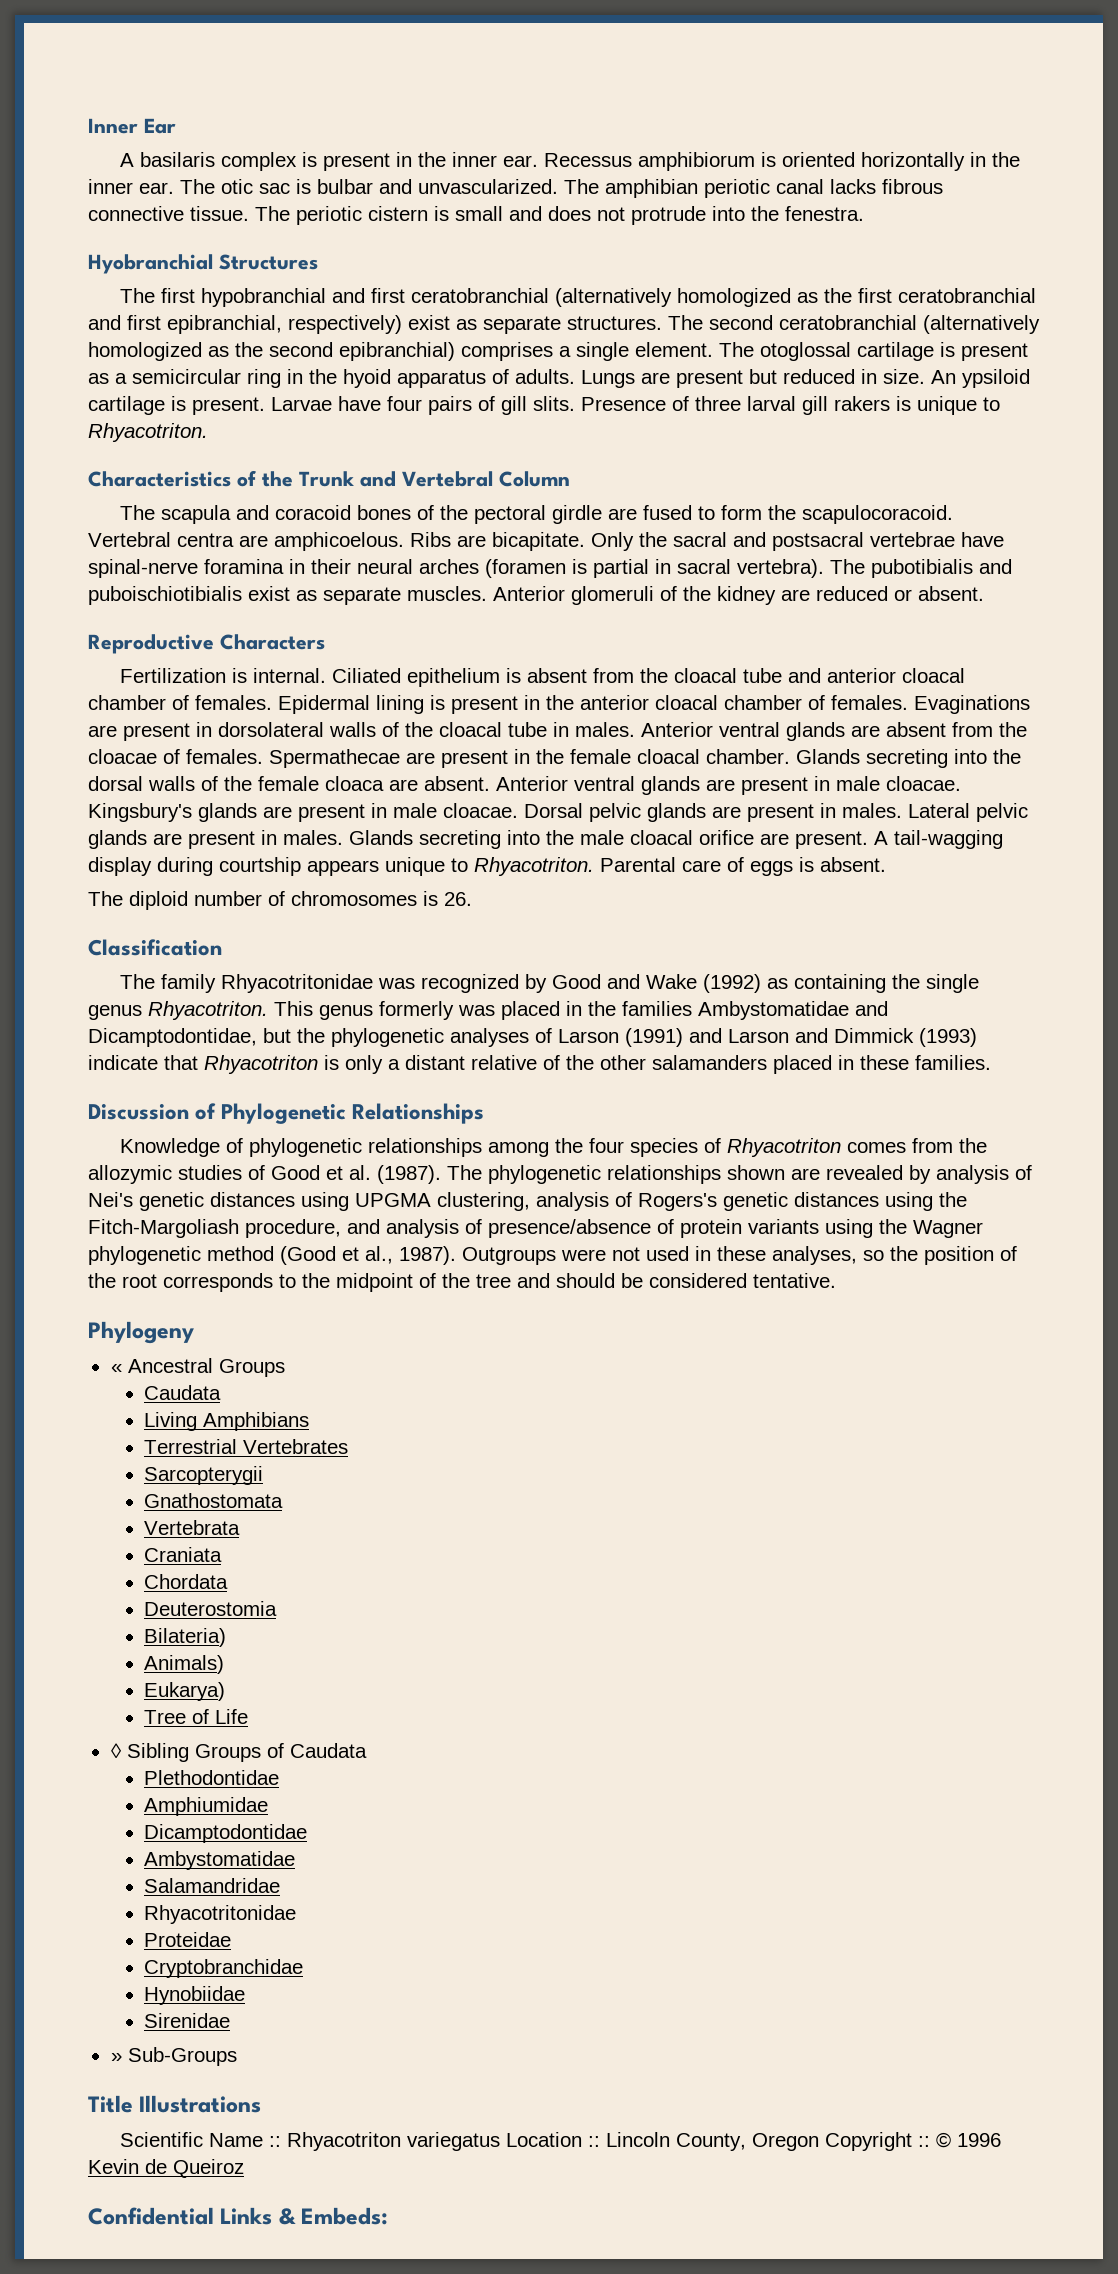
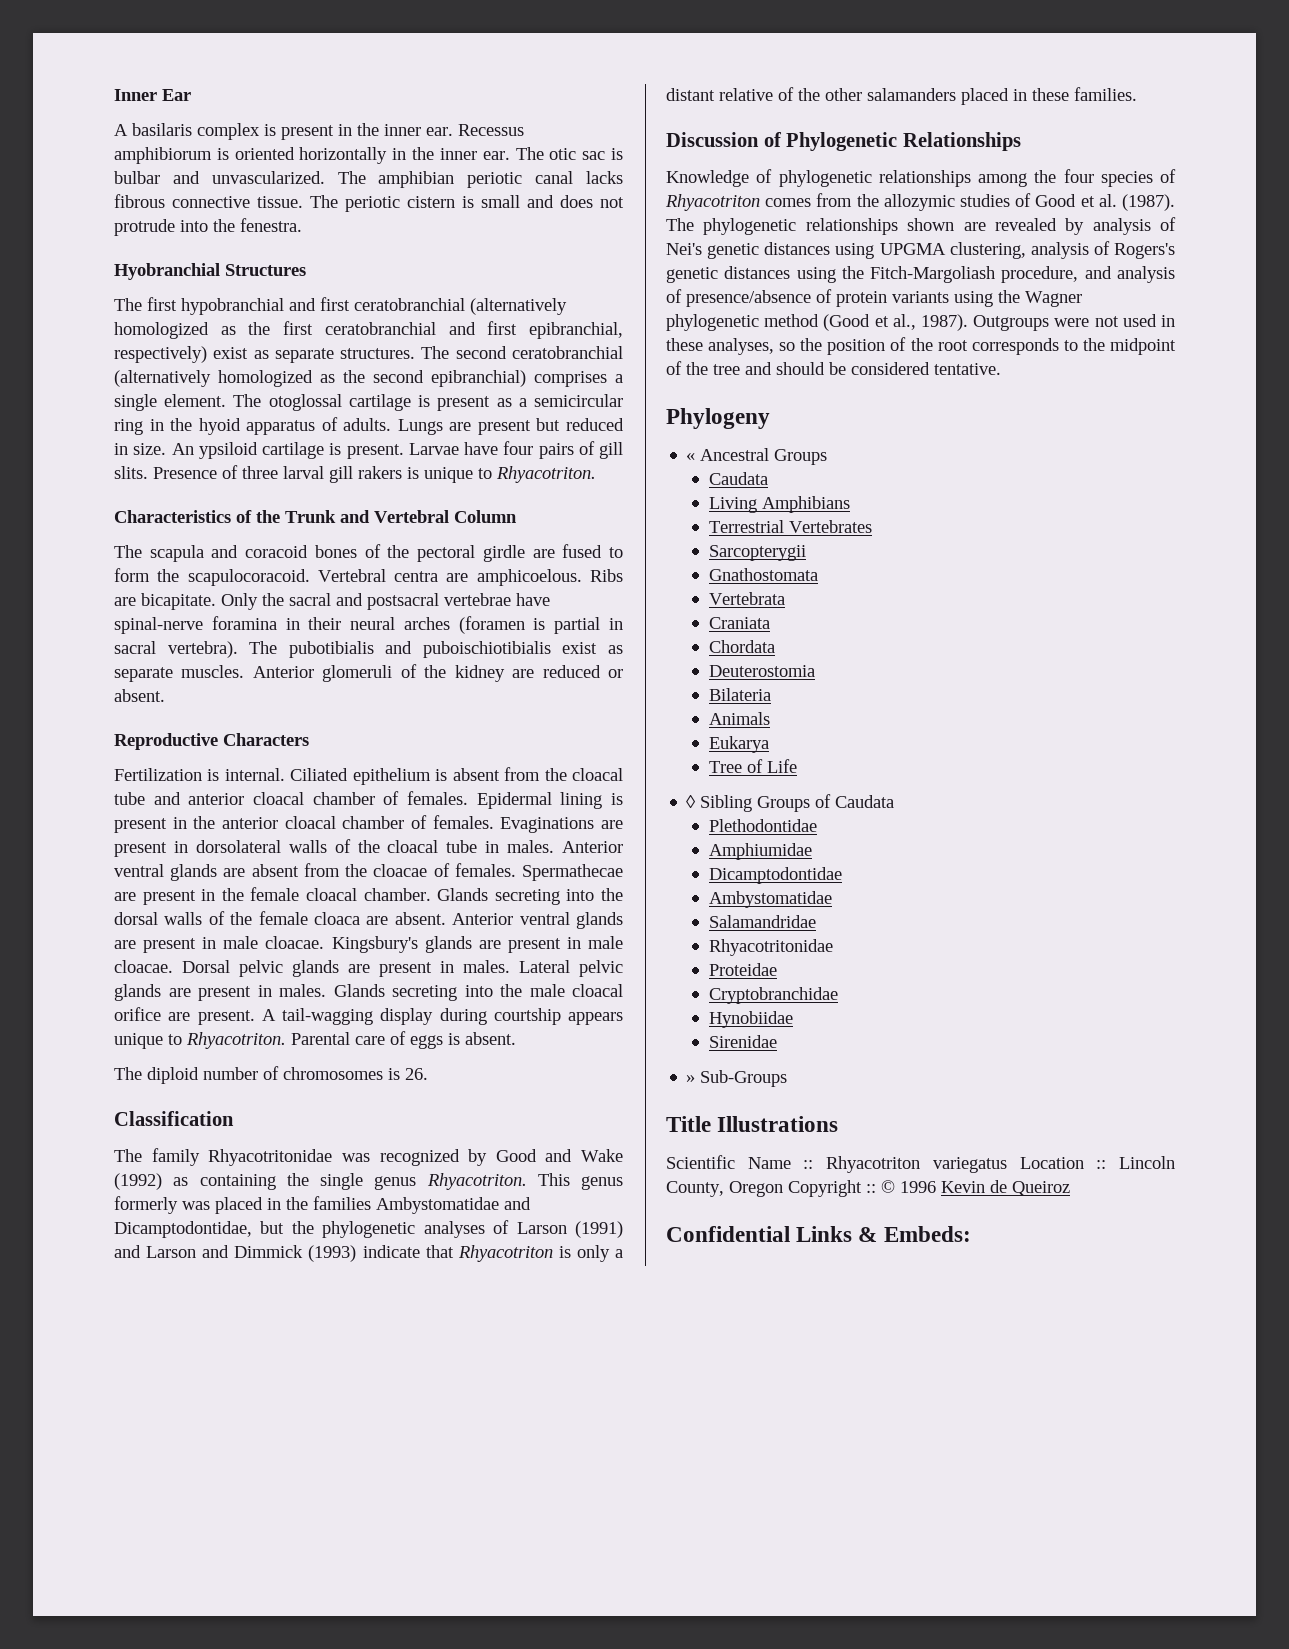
- Bilateria)
- Animals)
- Eukarya)
+ Bilateria
+ Animals
+ Eukarya

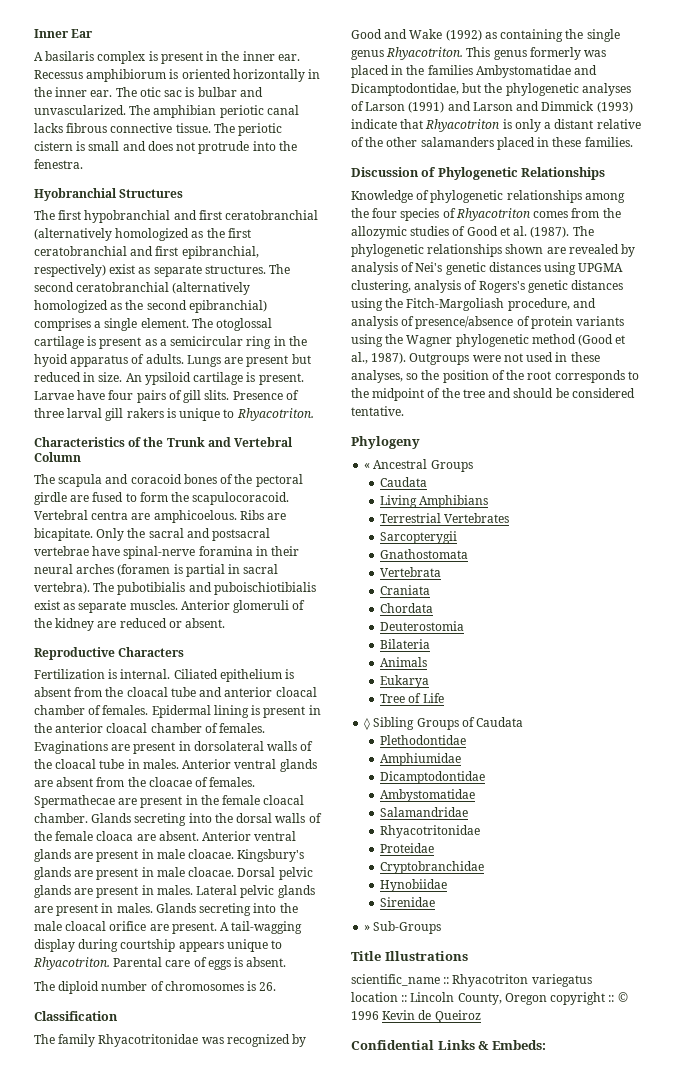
- Scientific Name :: Rhyacotriton variegatus Location :: Lincoln County, Oregon Copyright :: © 1996 Kevin de Queiroz
+ scientific_name :: Rhyacotriton variegatus location :: Lincoln County, Oregon copyright :: © 1996 Kevin de Queiroz

